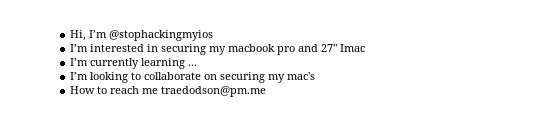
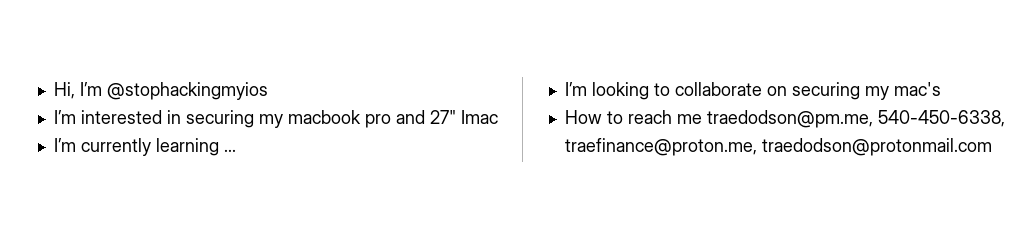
- How to reach me traedodson@pm.me
+ How to reach me traedodson@pm.me, 540-450-6338, traefinance@proton.me, traedodson@protonmail.com

